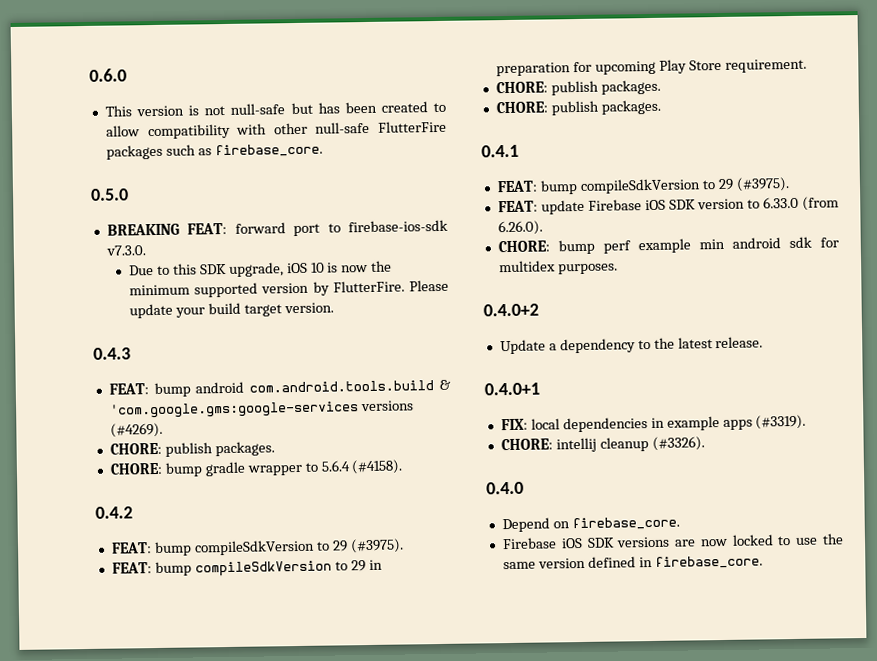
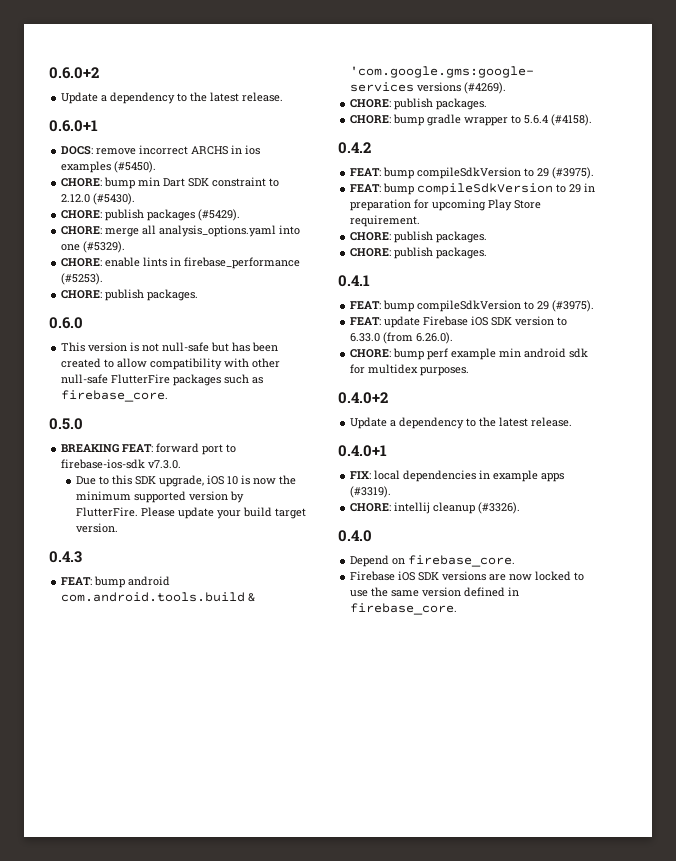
+ 0.6.0+2
+ Update a dependency to the latest release.
+ 0.6.0+1
+ DOCS: remove incorrect ARCHS in ios examples (#5450).
+ CHORE: bump min Dart SDK constraint to 2.12.0 (#5430).
+ CHORE: publish packages (#5429).
+ CHORE: merge all analysis_options.yaml into one (#5329).
+ CHORE: enable lints in firebase_performance (#5253).
+ CHORE: publish packages.

